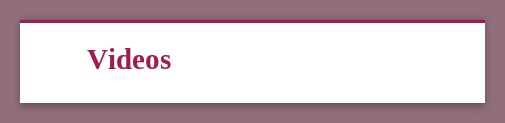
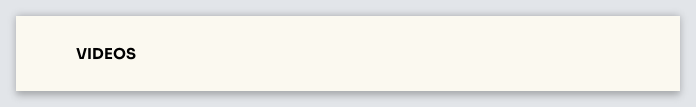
- Videos
+ VIDEOS

